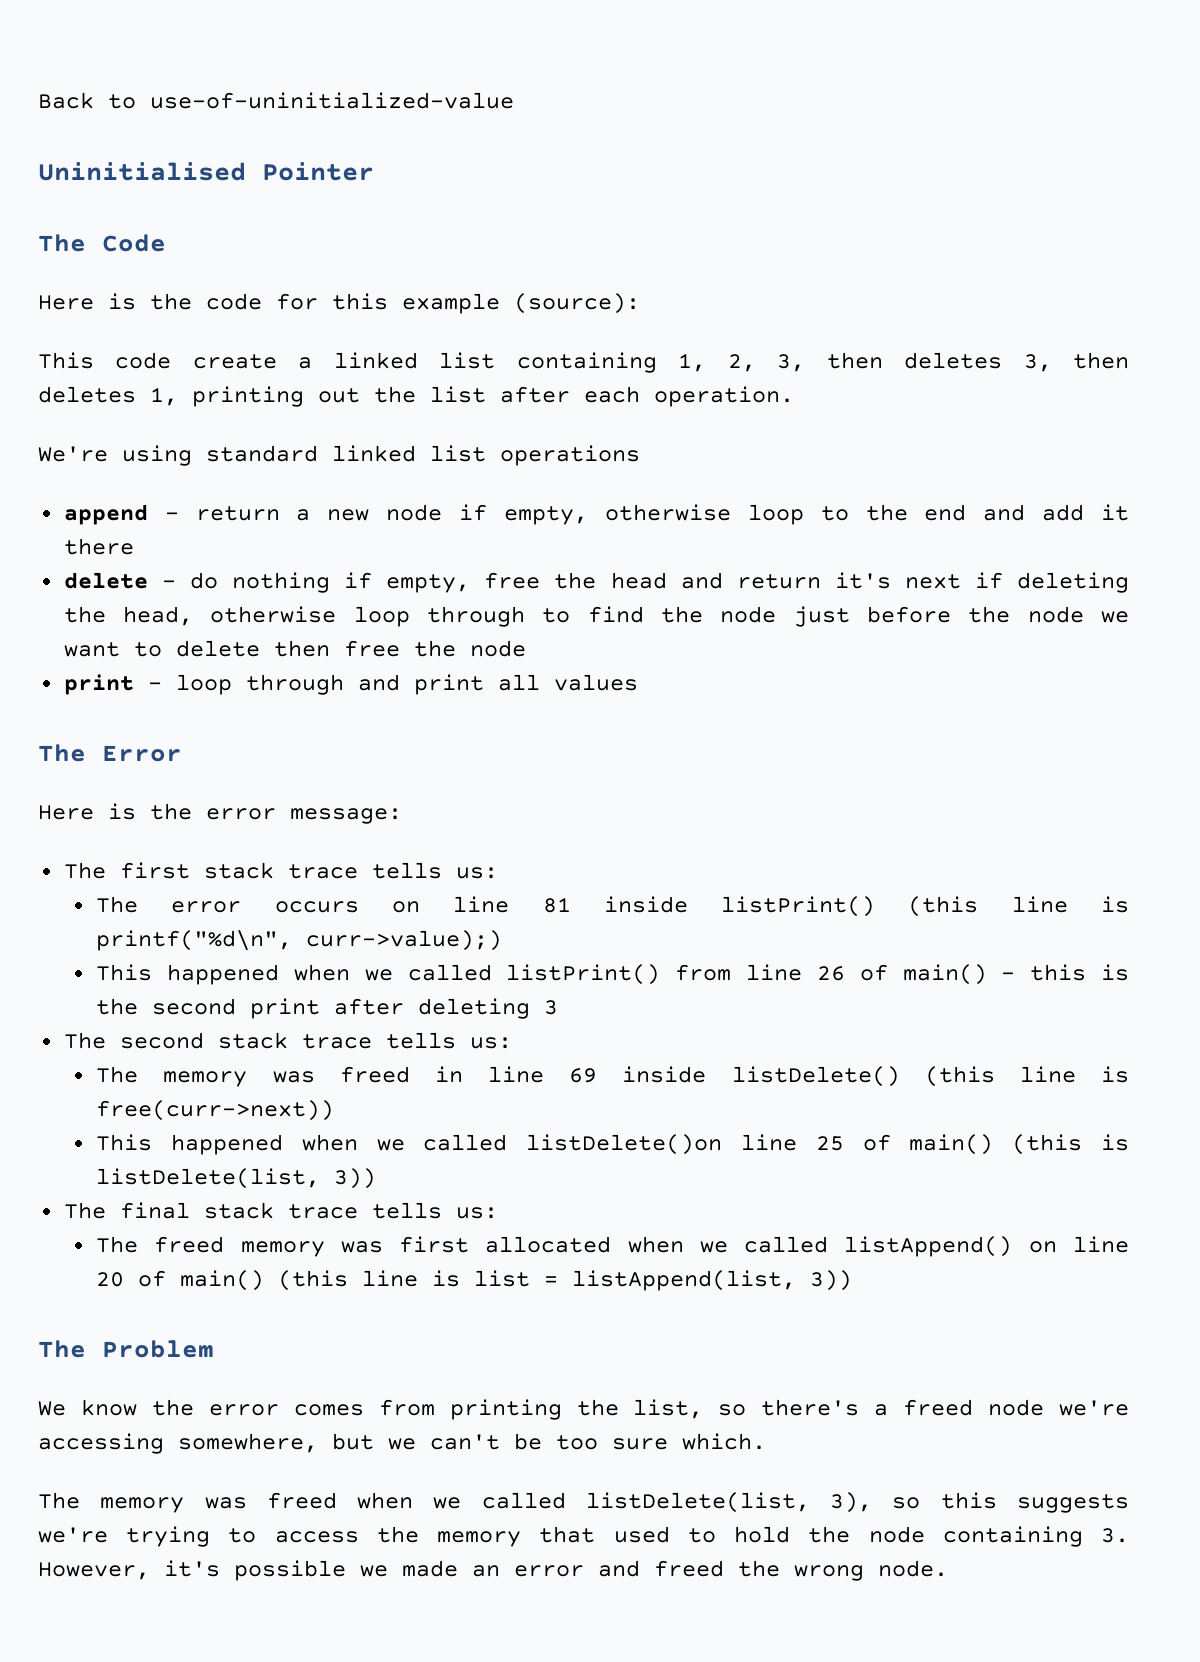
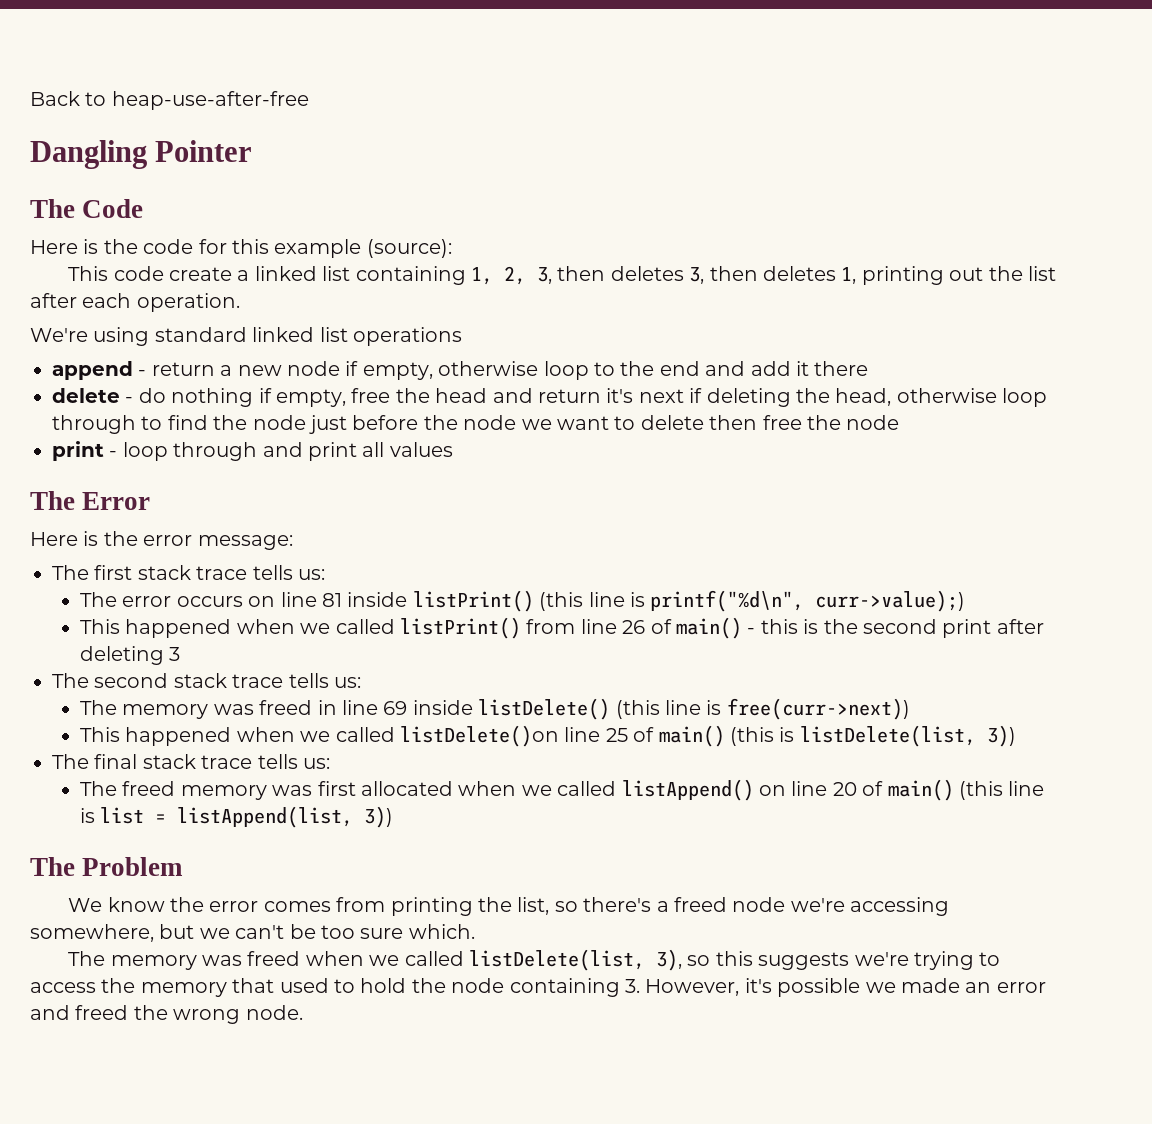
- Back to use-of-uninitialized-value
- Uninitialised Pointer
+ Back to heap-use-after-free
+ Dangling Pointer

